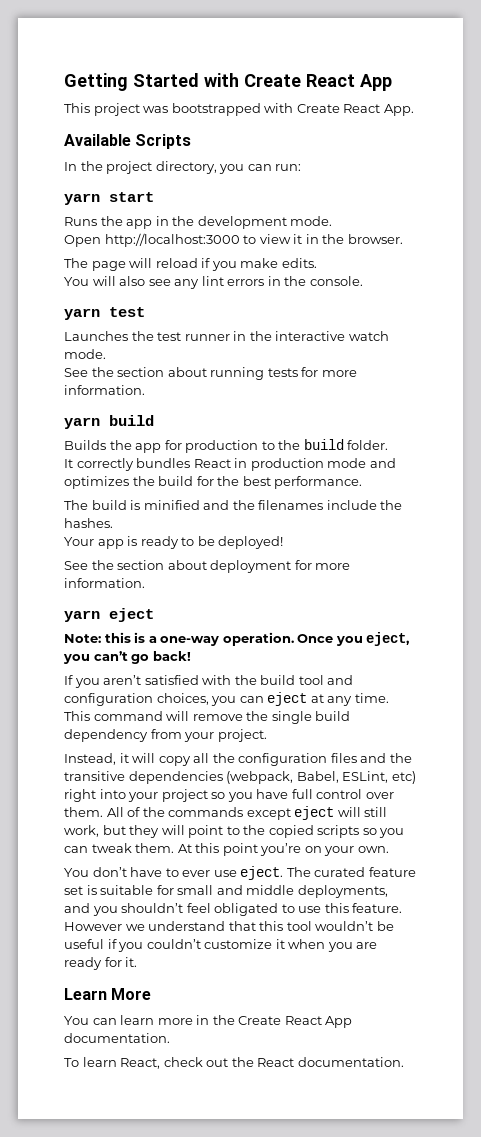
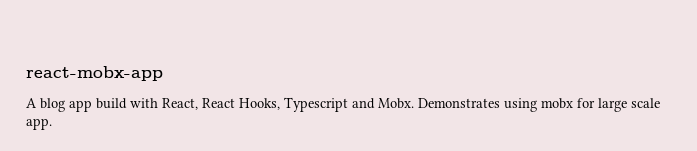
- Getting Started with Create React App
- This project was bootstrapped with Create React App.
- Available Scripts
- In the project directory, you can run:
- yarn start
- Runs the app in the development mode.
- Open http://localhost:3000 to view it in the browser.
- The page will reload if you make edits.
- You will also see any lint errors in the console.
- yarn test
- Launches the test runner in the interactive watch mode.
- See the section about running tests for more information.
- yarn build
- Builds the app for production to the build folder.
- It correctly bundles React in production mode and optimizes the build for the best performance.
- The build is minified and the filenames include the hashes.
- Your app is ready to be deployed!
- See the section about deployment for more information.
- yarn eject
- Note: this is a one-way operation. Once you eject, you can’t go back!
- If you aren’t satisfied with the build tool and configuration choices, you can eject at any time. This command will remove the single build dependency from your project.
- Instead, it will copy all the configuration files and the transitive dependencies (webpack, Babel, ESLint, etc) right into your project so you have full control over them. All of the commands except eject will still work, but they will point to the copied scripts so you can tweak them. At this point you’re on your own.
- You don’t have to ever use eject. The curated feature set is suitable for small and middle deployments, and you shouldn’t feel obligated to use this feature. However we understand that this tool wouldn’t be useful if you couldn’t customize it when you are ready for it.
- Learn More
- You can learn more in the Create React App documentation.
- To learn React, check out the React documentation.
+ react-mobx-app
+ A blog app build with React, React Hooks, Typescript and Mobx. Demonstrates using mobx for large scale app.

